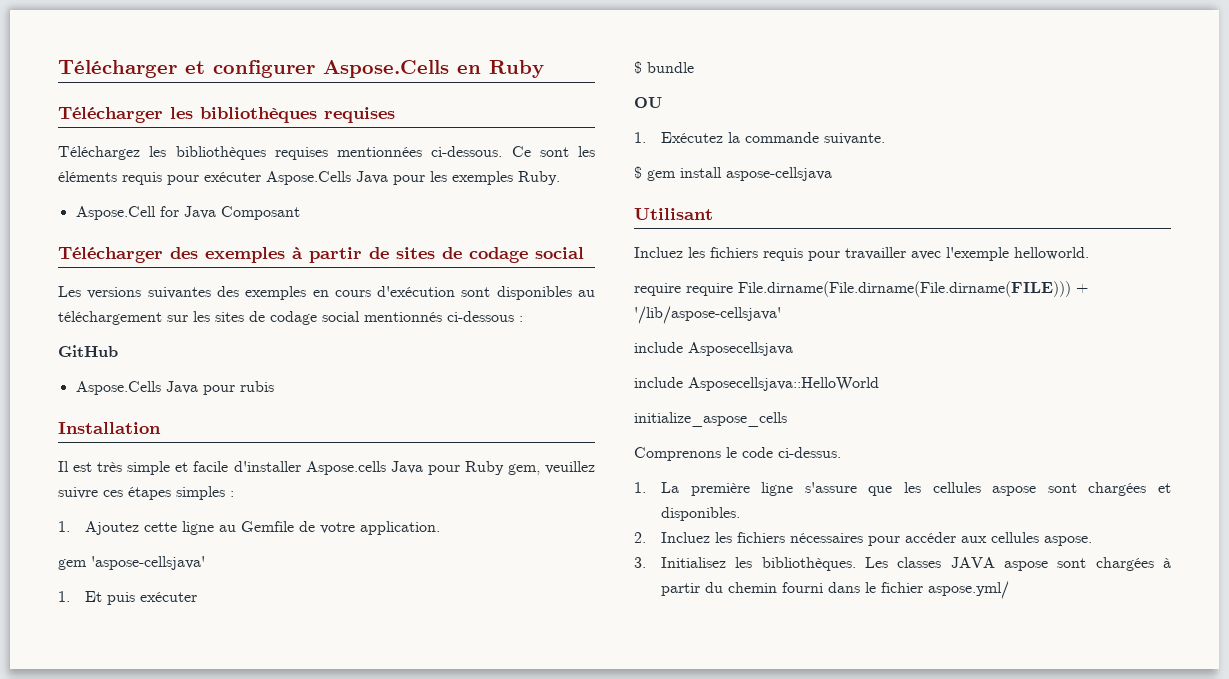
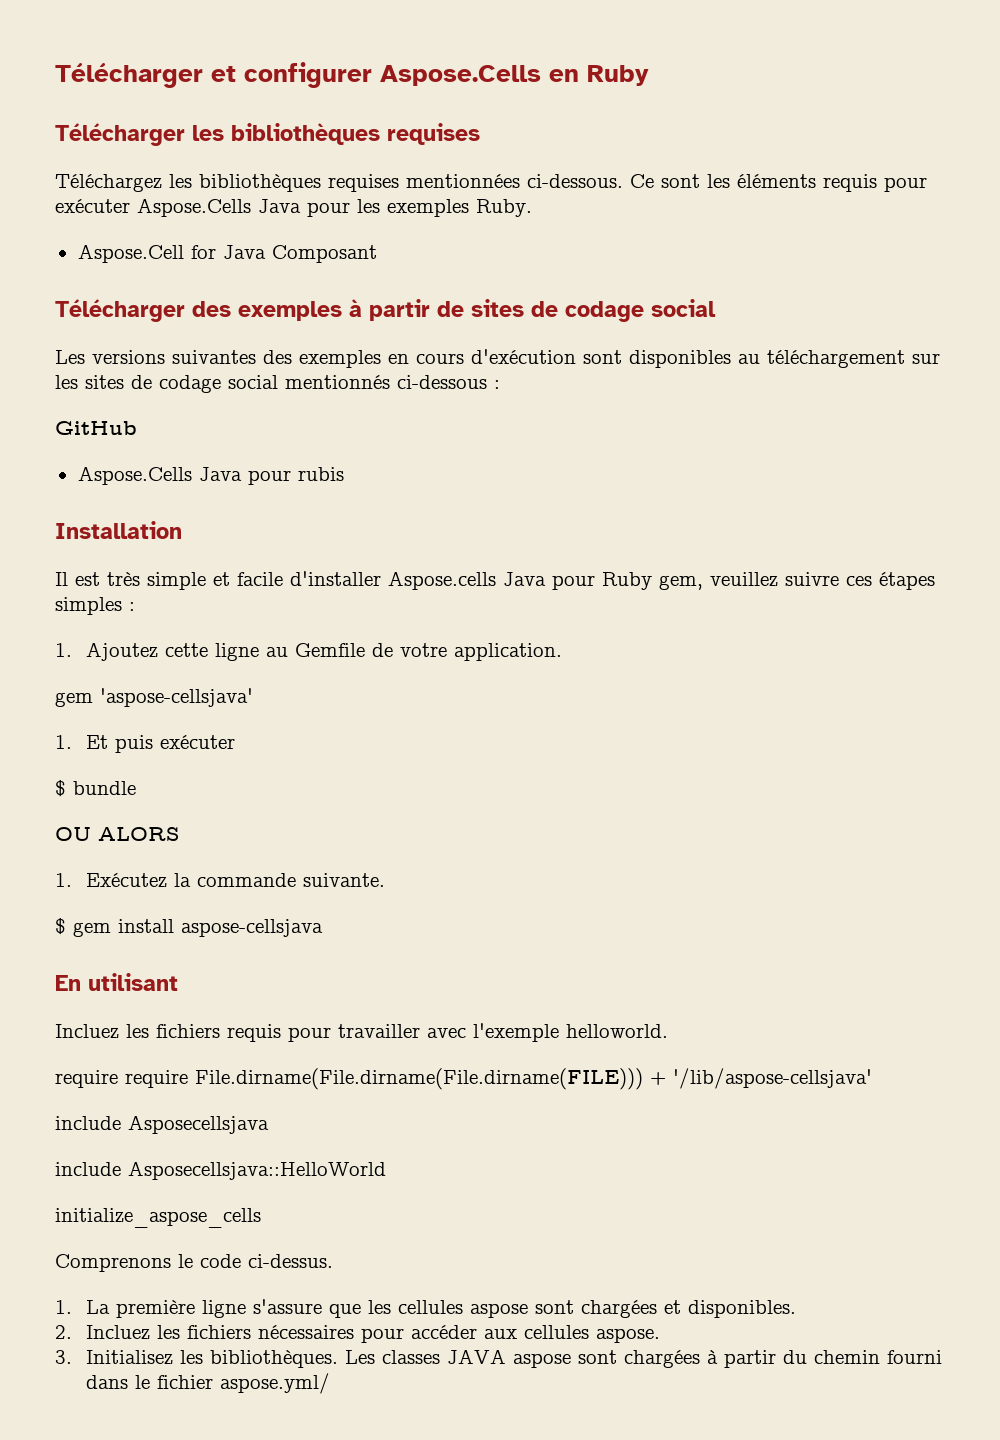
- OU
+ OU ALORS
- Utilisant
+ En utilisant

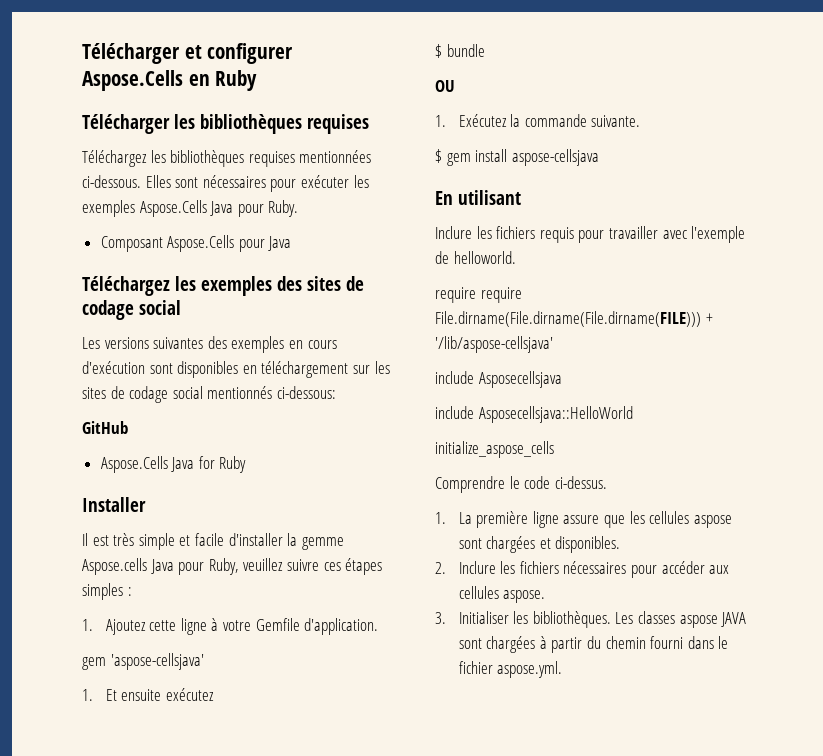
- Ce sont les éléments requis pour exécuter Aspose.Cells Java pour les exemples Ruby.
- Aspose.Cell for Java Composant
- Télécharger des exemples à partir de sites de codage social
+ Elles sont nécessaires pour exécuter les exemples Aspose.Cells Java pour Ruby.
+ Composant Aspose.Cells pour Java
+ Téléchargez les exemples des sites de codage social
- Les versions suivantes des exemples en cours d'exécution sont disponibles au téléchargement sur les sites de codage social mentionnés ci-dessous :
+ Les versions suivantes des exemples en cours d'exécution sont disponibles en téléchargement sur les sites de codage social mentionnés ci-dessous:
- Aspose.Cells Java pour rubis
- Installation
+ Aspose.Cells Java for Ruby
+ Installer
- Il est très simple et facile d'installer Aspose.cells Java pour Ruby gem, veuillez suivre ces étapes simples :
+ Il est très simple et facile d'installer la gemme Aspose.cells Java pour Ruby, veuillez suivre ces étapes simples :
- 1. Ajoutez cette ligne au Gemfile de votre application.
+ 1. Ajoutez cette ligne à votre Gemfile d'application.
- 1. Et puis exécuter
+ 1. Et ensuite exécutez
- OU ALORS
+ OU
- Incluez les fichiers requis pour travailler avec l'exemple helloworld.
+ Inclure les fichiers requis pour travailler avec l'exemple de helloworld.
- Comprenons le code ci-dessus.
+ Comprendre le code ci-dessus.
- 1. La première ligne s'assure que les cellules aspose sont chargées et disponibles.
+ 1. La première ligne assure que les cellules aspose sont chargées et disponibles.
- 2. Incluez les fichiers nécessaires pour accéder aux cellules aspose.
+ 2. Inclure les fichiers nécessaires pour accéder aux cellules aspose.
- 3. Initialisez les bibliothèques.
+ 3. Initialiser les bibliothèques.
- Les classes JAVA aspose sont chargées à partir du chemin fourni dans le fichier aspose.yml/
+ Les classes aspose JAVA sont chargées à partir du chemin fourni dans le fichier aspose.yml.

